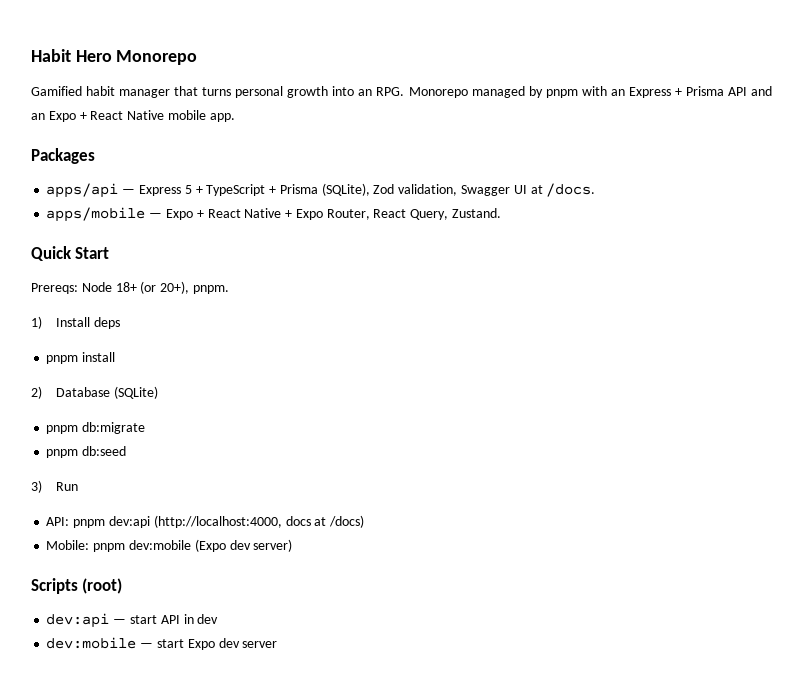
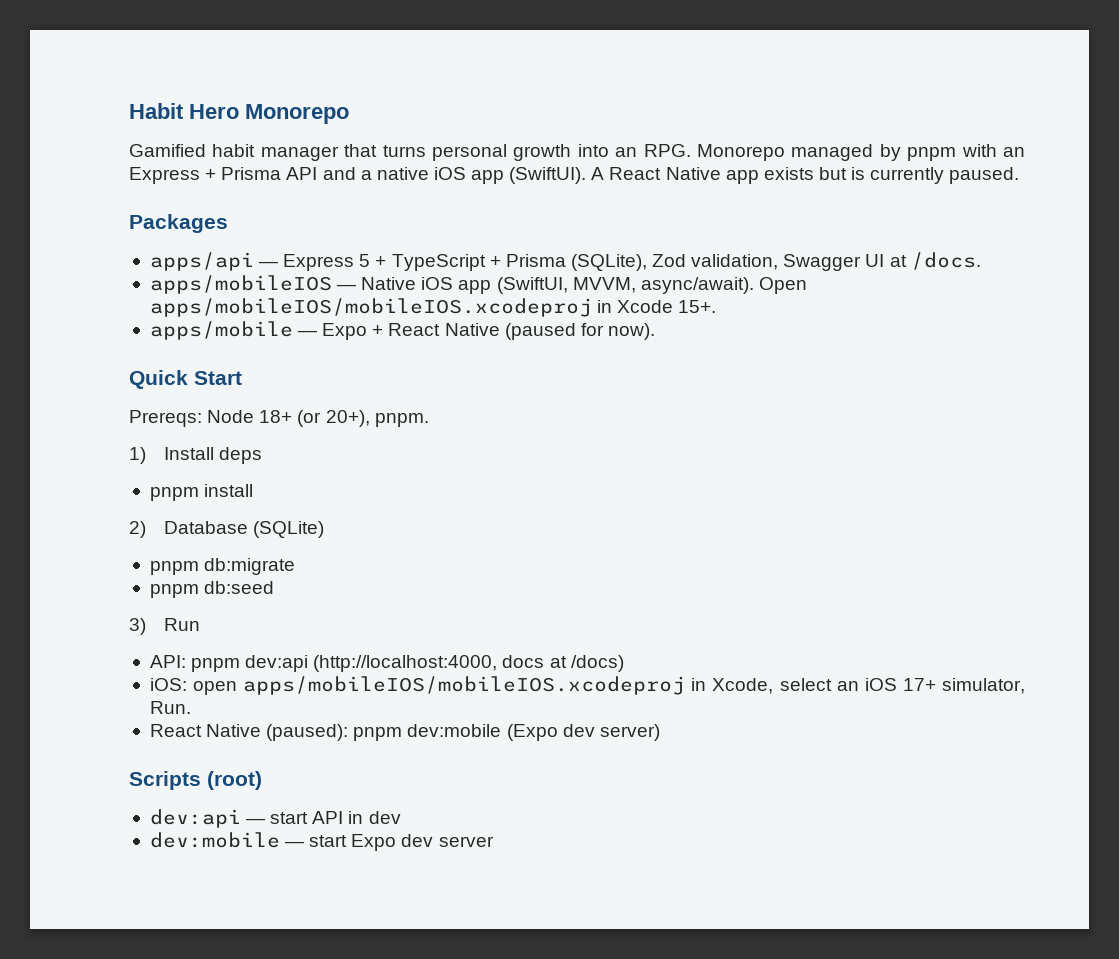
- Gamified habit manager that turns personal growth into an RPG. Monorepo managed by pnpm with an Express + Prisma API and an Expo + React Native mobile app.
+ Gamified habit manager that turns personal growth into an RPG. Monorepo managed by pnpm with an Express + Prisma API and a native iOS app (SwiftUI). A React Native app exists but is currently paused.
+ apps/mobileIOS — Native iOS app (SwiftUI, MVVM, async/await). Open apps/mobileIOS/mobileIOS.xcodeproj in Xcode 15+.
- apps/mobile — Expo + React Native + Expo Router, React Query, Zustand.
+ apps/mobile — Expo + React Native (paused for now).
- Mobile: pnpm dev:mobile (Expo dev server)
+ iOS: open apps/mobileIOS/mobileIOS.xcodeproj in Xcode, select an iOS 17+ simulator, Run.
+ React Native (paused): pnpm dev:mobile (Expo dev server)

